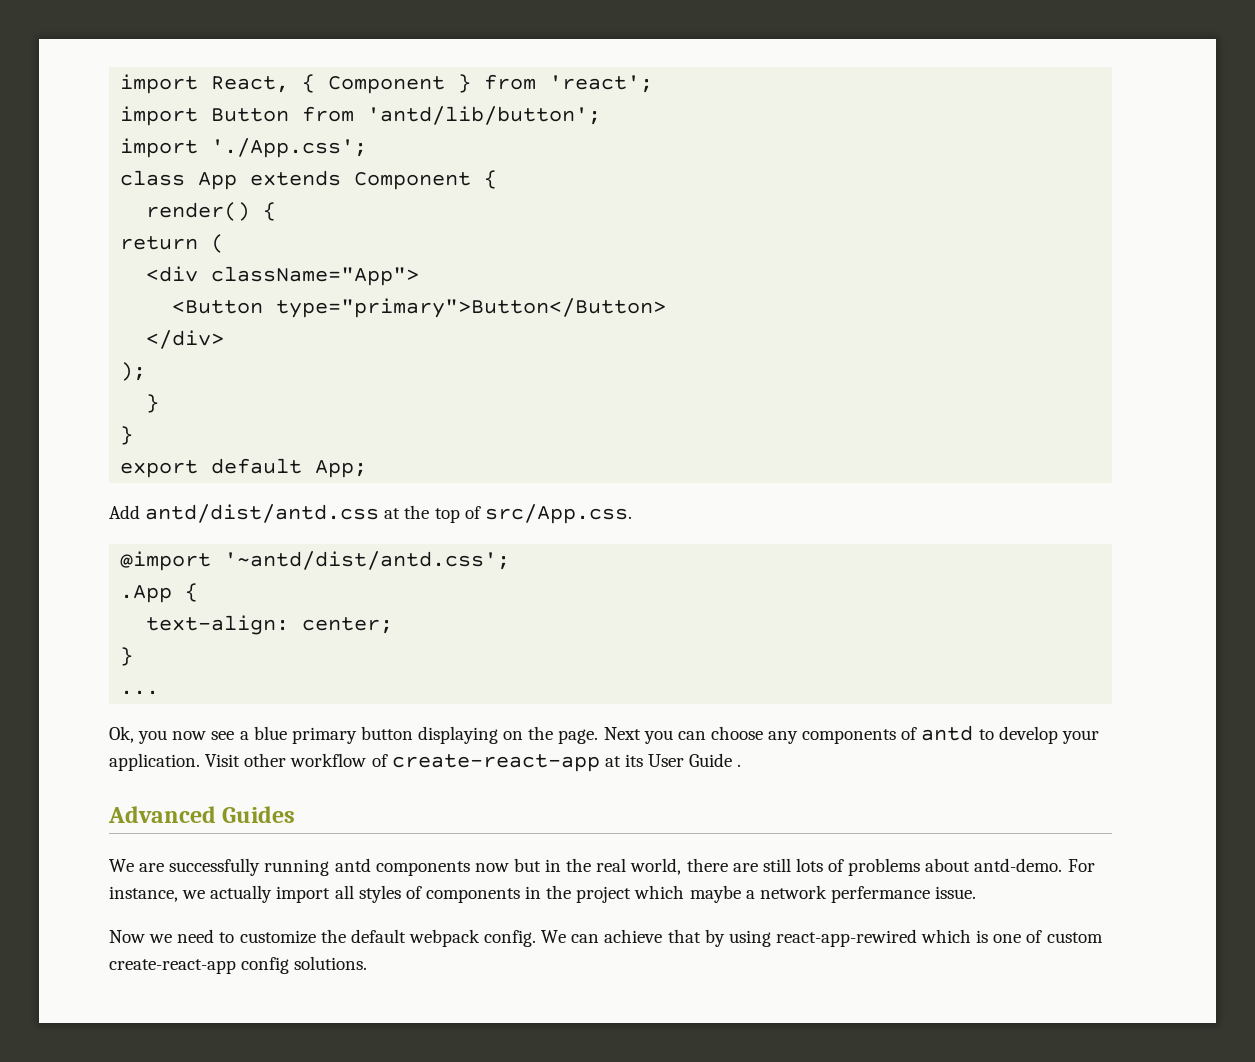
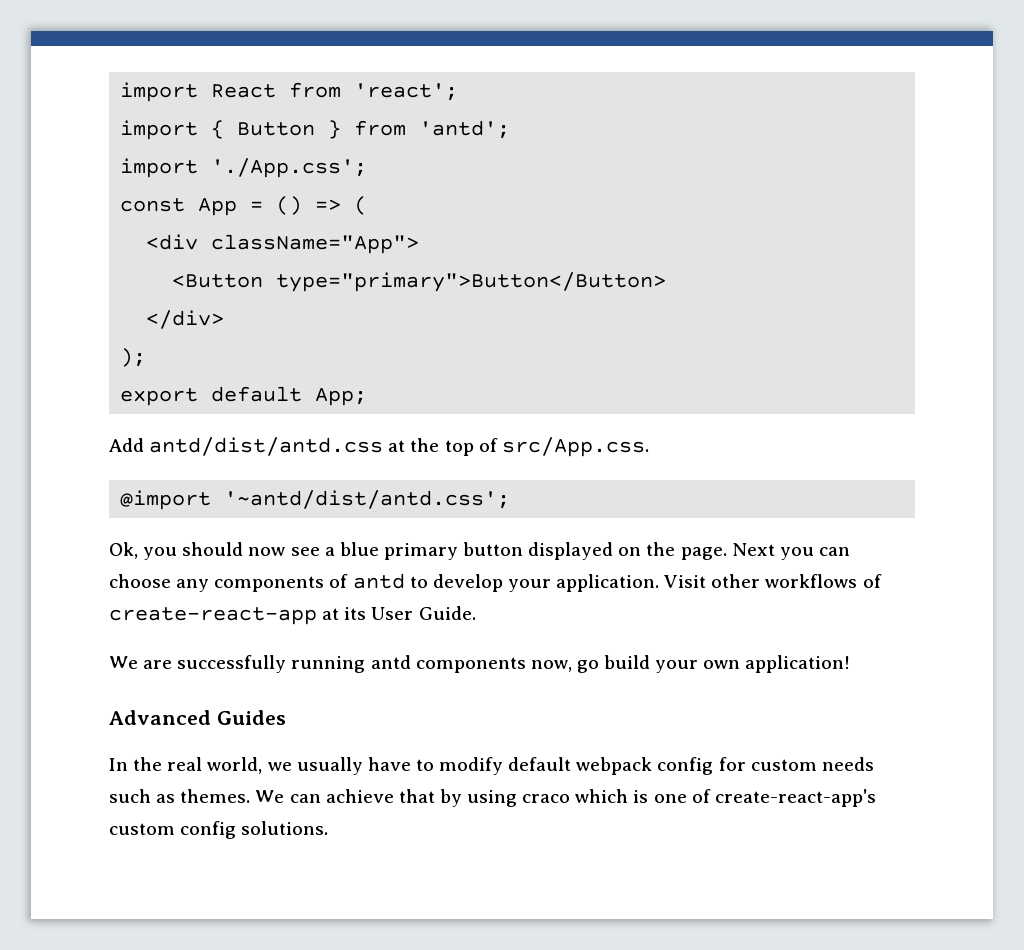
- import React, { Component } from 'react';
+ import React from 'react';
- import Button from 'antd/lib/button';
+ import { Button } from 'antd';
  import './App.css';
- class App extends Component {
- render() {
- return (
+ const App = () => (
  );
- }
- }
- .App {
- text-align: center;
- }
- ...
- Ok, you now see a blue primary button displaying on the page.
+ Ok, you should now see a blue primary button displayed on the page.
- Visit other workflow of create-react-app at its User Guide .
- Advanced Guides
+ Visit other workflows of create-react-app at its User Guide.
- We are successfully running antd components now but in the real world, there are still lots of problems about antd-demo. For instance, we actually import all styles of components in the project which maybe a network perfermance issue.
- Now we need to customize the default webpack config.
+ We are successfully running antd components now, go build your own application!
+ Advanced Guides
+ In the real world, we usually have to modify default webpack config for custom needs such as themes.
- We can achieve that by using react-app-rewired which is one of custom create-react-app config solutions.
+ We can achieve that by using craco which is one of create-react-app's custom config solutions.

